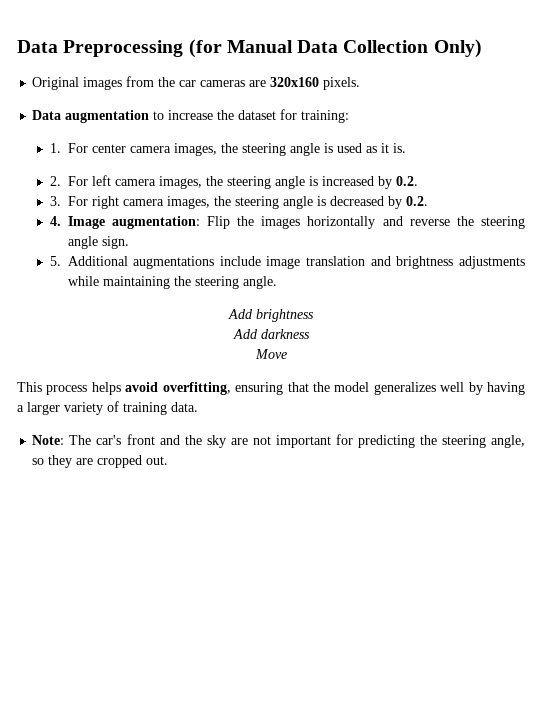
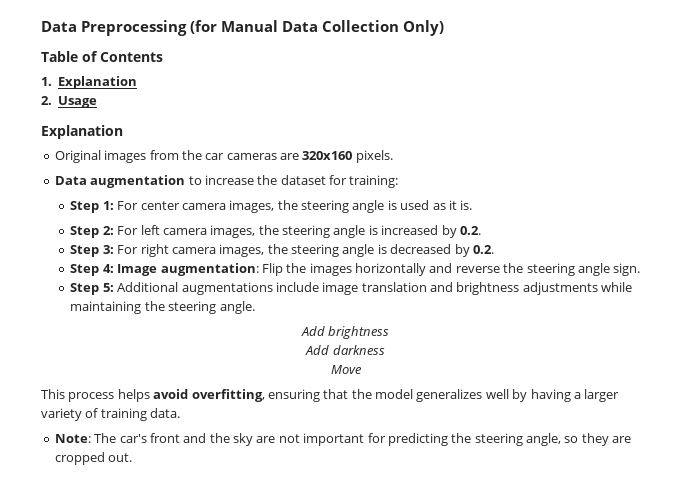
+ Table of Contents
+ 1. Explanation
+ 2. Usage
+ Explanation
- 1. For center camera images, the steering angle is used as it is.
+ Step 1: For center camera images, the steering angle is used as it is.
- 2. For left camera images, the steering angle is increased by 0.2.
+ Step 2: For left camera images, the steering angle is increased by 0.2.
- 3. For right camera images, the steering angle is decreased by 0.2.
+ Step 3: For right camera images, the steering angle is decreased by 0.2.
- 4. Image augmentation: Flip the images horizontally and reverse the steering angle sign.
+ Step 4: Image augmentation: Flip the images horizontally and reverse the steering angle sign.
- 5. Additional augmentations include image translation and brightness adjustments while maintaining the steering angle.
+ Step 5: Additional augmentations include image translation and brightness adjustments while maintaining the steering angle.

